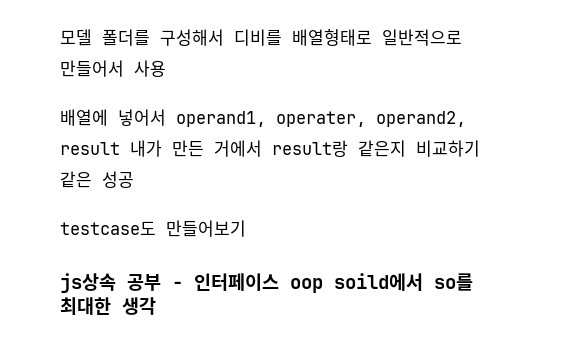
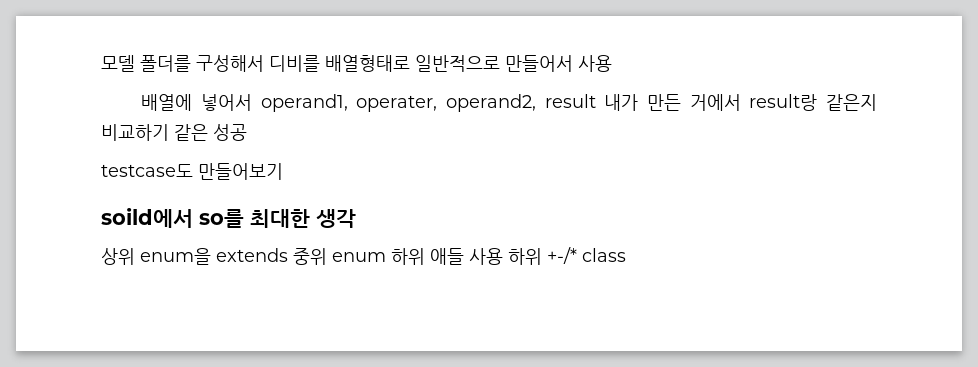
- js상속 공부 - 인터페이스 oop soild에서 so를 최대한 생각
+ soild에서 so를 최대한 생각
+ 상위 enum을 extends 중위 enum 하위 애들 사용 하위 +-/* class

